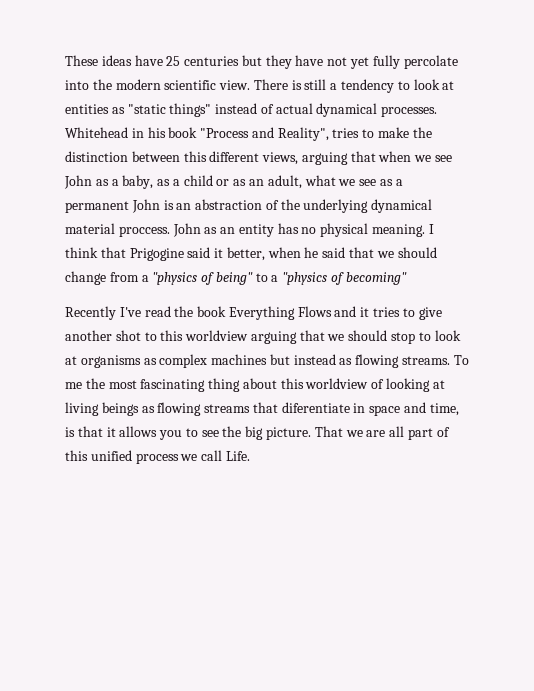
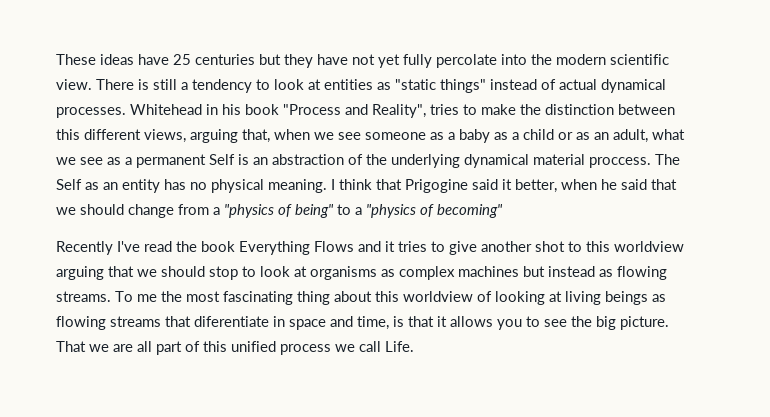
- Whitehead in his book "Process and Reality", tries to make the distinction between this different views, arguing that when we see John as a baby, as a child or as an adult, what we see as a permanent John is an abstraction of the underlying dynamical material proccess.
+ Whitehead in his book "Process and Reality", tries to make the distinction between this different views, arguing that, when we see someone as a baby as a child or as an adult, what we see as a permanent Self is an abstraction of the underlying dynamical material proccess.
- John as an entity has no physical meaning.
+ The Self as an entity has no physical meaning.

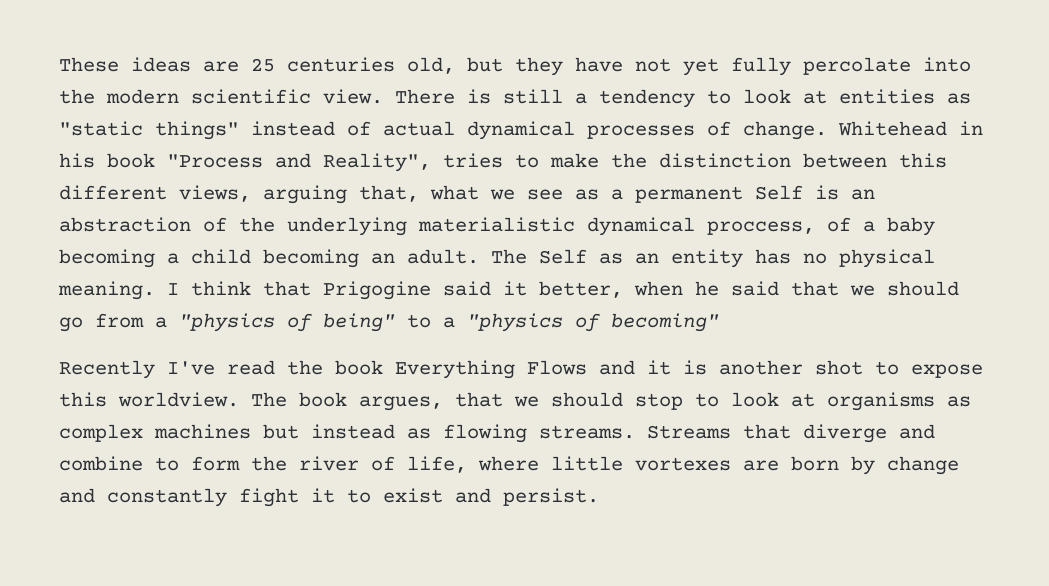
- These ideas have 25 centuries but they have not yet fully percolate into the modern scientific view.
+ These ideas are 25 centuries old, but they have not yet fully percolate into the modern scientific view.
- There is still a tendency to look at entities as "static things" instead of actual dynamical processes.
+ There is still a tendency to look at entities as "static things" instead of actual dynamical processes of change.
- Whitehead in his book "Process and Reality", tries to make the distinction between this different views, arguing that, when we see someone as a baby as a child or as an adult, what we see as a permanent Self is an abstraction of the underlying dynamical material proccess.
+ Whitehead in his book "Process and Reality", tries to make the distinction between this different views, arguing that, what we see as a permanent Self is an abstraction of the underlying materialistic dynamical proccess, of a baby becoming a child becoming an adult.
- I think that Prigogine said it better, when he said that we should change from a "physics of being" to a "physics of becoming"
+ I think that Prigogine said it better, when he said that we should go from a "physics of being" to a "physics of becoming"
- Recently I've read the book Everything Flows and it tries to give another shot to this worldview arguing that we should stop to look at organisms as complex machines but instead as flowing streams.
+ Recently I've read the book Everything Flows and it is another shot to expose this worldview. The book argues, that we should stop to look at organisms as complex machines but instead as flowing streams.
- To me the most fascinating thing about this worldview of looking at living beings as flowing streams that diferentiate in space and time, is that it allows you to see the big picture. That we are all part of this unified process we call Life.
+ Streams that diverge and combine to form the river of life, where little vortexes are born by change and constantly fight it to exist and persist.

